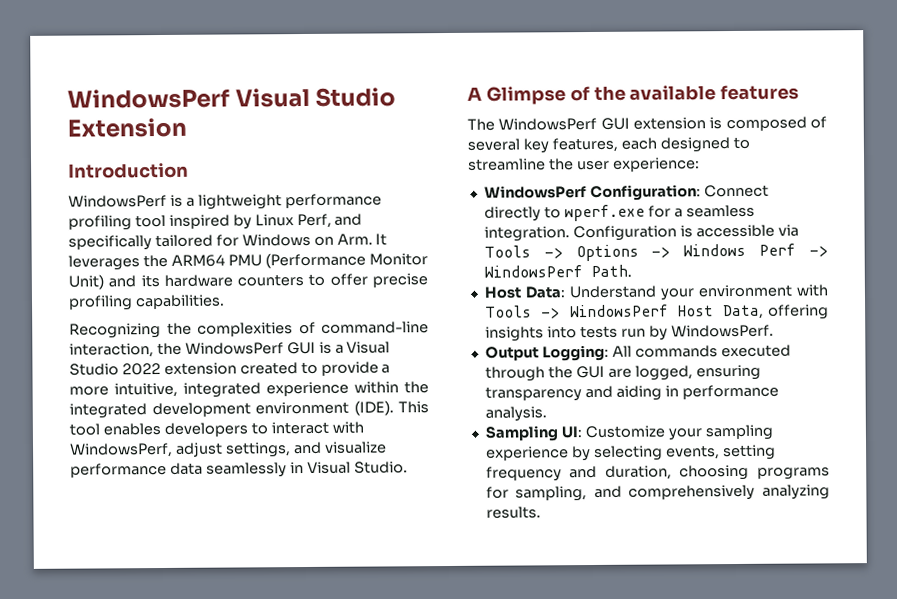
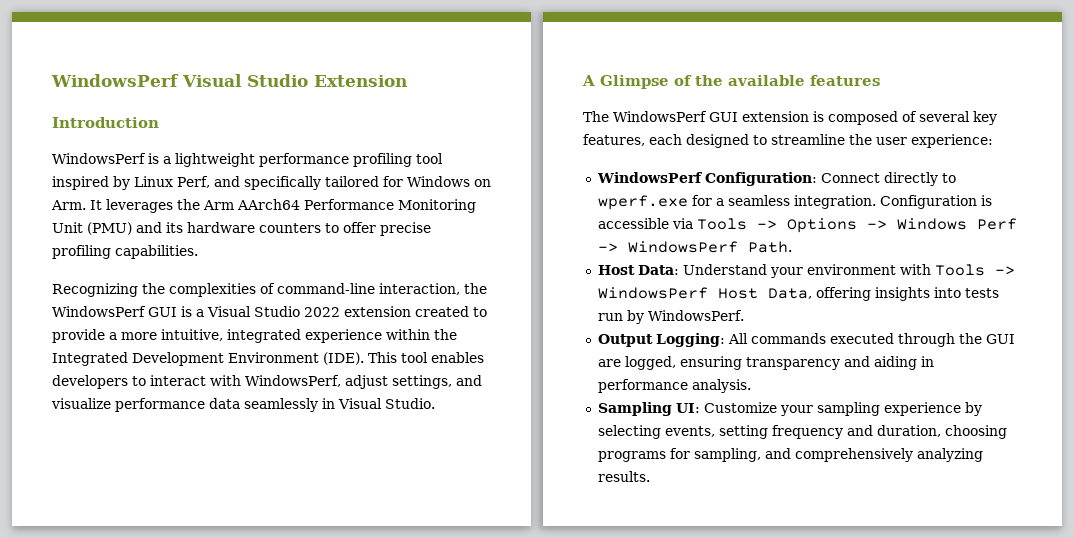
- WindowsPerf is a lightweight performance profiling tool inspired by Linux Perf, and specifically tailored for Windows on Arm. It leverages the ARM64 PMU (Performance Monitor Unit) and its hardware counters to offer precise profiling capabilities.
+ WindowsPerf is a lightweight performance profiling tool inspired by Linux Perf, and specifically tailored for Windows on Arm. It leverages the Arm AArch64 Performance Monitoring Unit (PMU) and its hardware counters to offer precise profiling capabilities.
- Recognizing the complexities of command-line interaction, the WindowsPerf GUI is a Visual Studio 2022 extension created to provide a more intuitive, integrated experience within the integrated development environment (IDE).
+ Recognizing the complexities of command-line interaction, the WindowsPerf GUI is a Visual Studio 2022 extension created to provide a more intuitive, integrated experience within the Integrated Development Environment (IDE).

